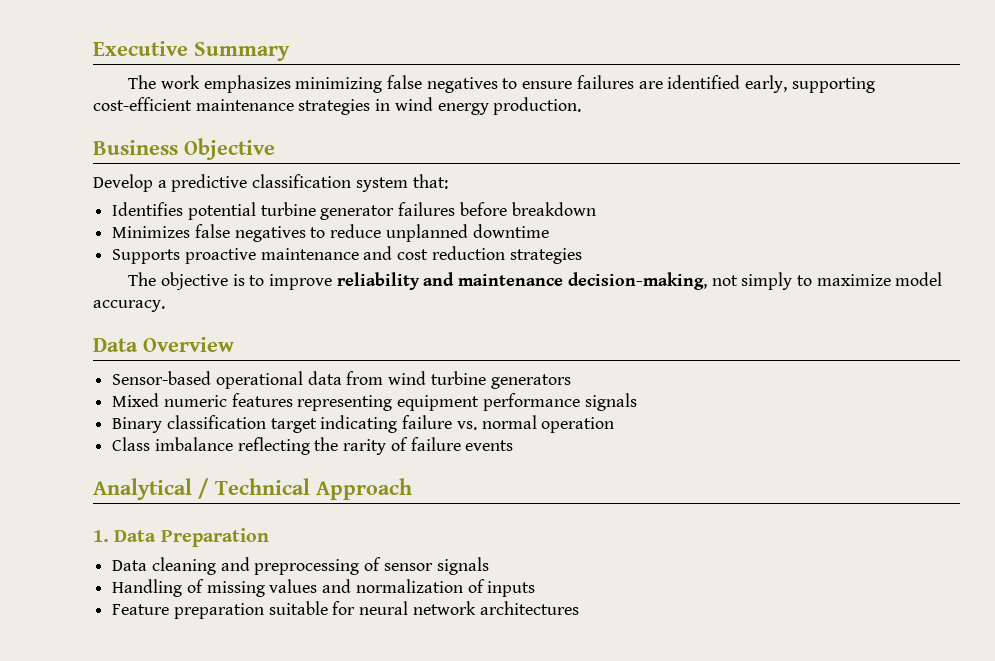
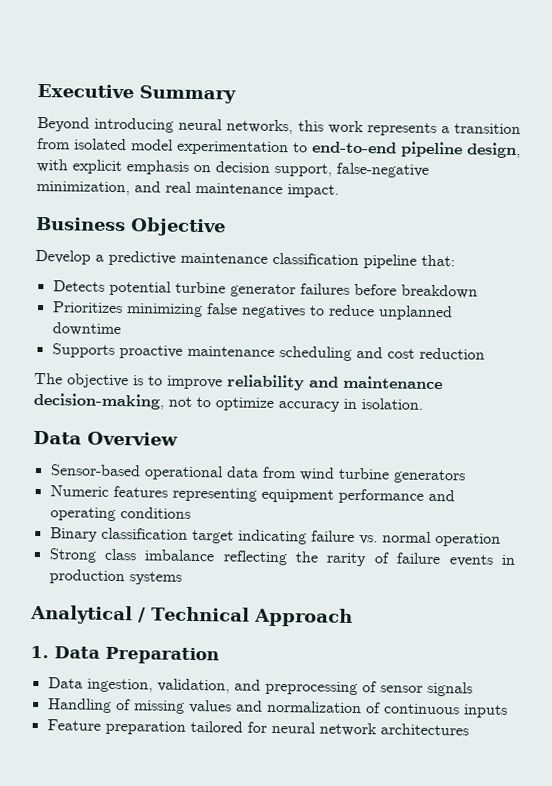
- The work emphasizes minimizing false negatives to ensure failures are identified early, supporting cost-efficient maintenance strategies in wind energy production.
+ Beyond introducing neural networks, this work represents a transition from isolated model experimentation to end-to-end pipeline design, with explicit emphasis on decision support, false-negative minimization, and real maintenance impact.
- Develop a predictive classification system that:
+ Develop a predictive maintenance classification pipeline that:
- Identifies potential turbine generator failures before breakdown
+ Detects potential turbine generator failures before breakdown
- Minimizes false negatives to reduce unplanned downtime
+ Prioritizes minimizing false negatives to reduce unplanned downtime
- Supports proactive maintenance and cost reduction strategies
+ Supports proactive maintenance scheduling and cost reduction
- The objective is to improve reliability and maintenance decision-making, not simply to maximize model accuracy.
+ The objective is to improve reliability and maintenance decision-making, not to optimize accuracy in isolation.
- Mixed numeric features representing equipment performance signals
+ Numeric features representing equipment performance and operating conditions
- Class imbalance reflecting the rarity of failure events
+ Strong class imbalance reflecting the rarity of failure events in production systems
- Data cleaning and preprocessing of sensor signals
+ Data ingestion, validation, and preprocessing of sensor signals
- Handling of missing values and normalization of inputs
+ Handling of missing values and normalization of continuous inputs
- Feature preparation suitable for neural network architectures
+ Feature preparation tailored for neural network architectures

